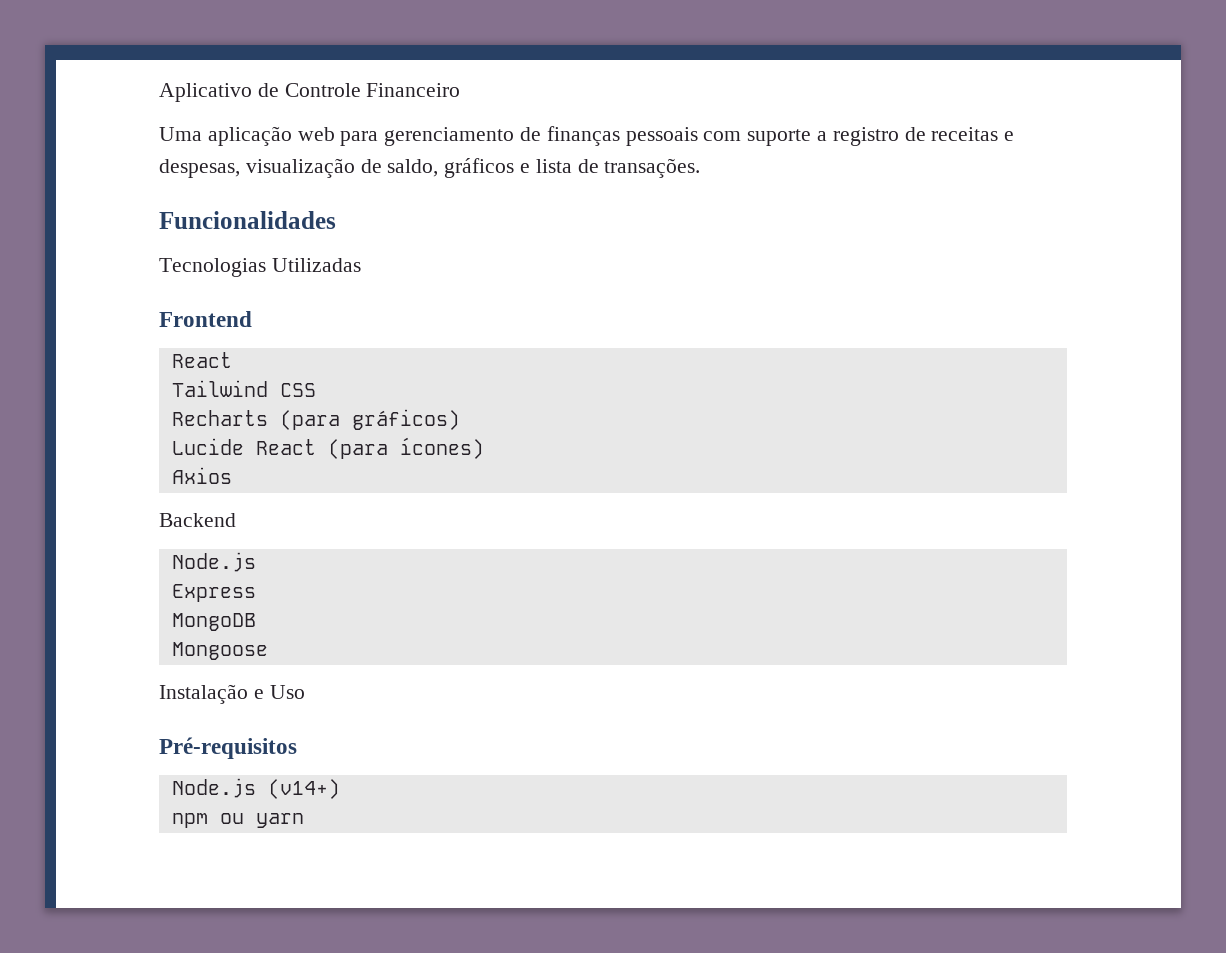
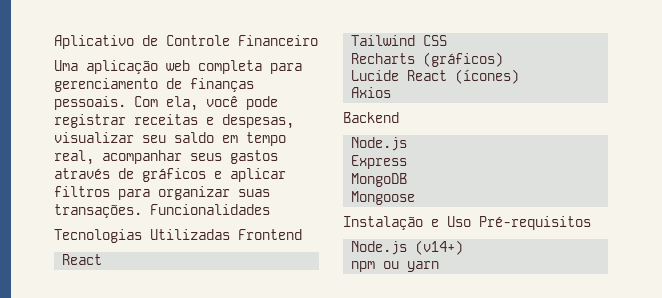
- Uma aplicação web para gerenciamento de finanças pessoais com suporte a registro de receitas e despesas, visualização de saldo, gráficos e lista de transações.
- Funcionalidades
+ Uma aplicação web completa para gerenciamento de finanças pessoais. Com ela, você pode registrar receitas e despesas, visualizar seu saldo em tempo real, acompanhar seus gastos através de gráficos e aplicar filtros para organizar suas transações. Funcionalidades
- Tecnologias Utilizadas
- Frontend
+ Tecnologias Utilizadas Frontend
- Recharts (para gráficos)
+ Recharts (gráficos)
- Lucide React (para ícones)
+ Lucide React (ícones)
- Instalação e Uso
- Pré-requisitos
+ Instalação e Uso Pré-requisitos

